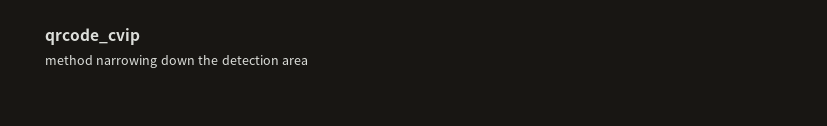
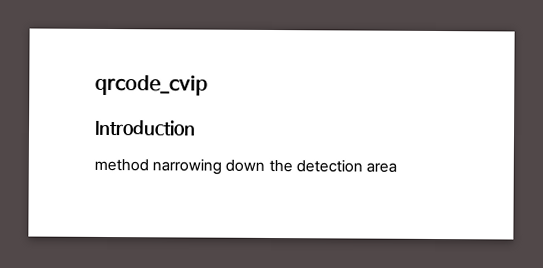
+ Introduction

